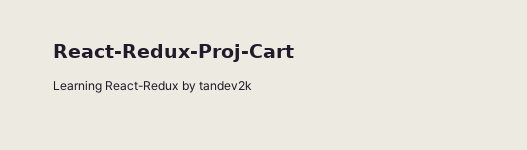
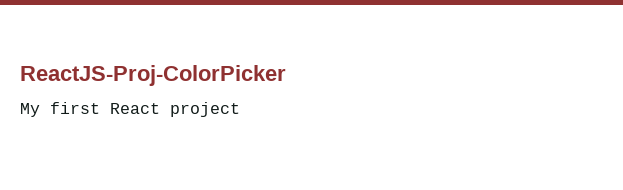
- React-Redux-Proj-Cart
- Learning React-Redux by tandev2k
+ ReactJS-Proj-ColorPicker
+ My first React project

